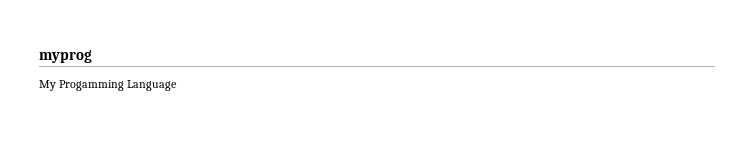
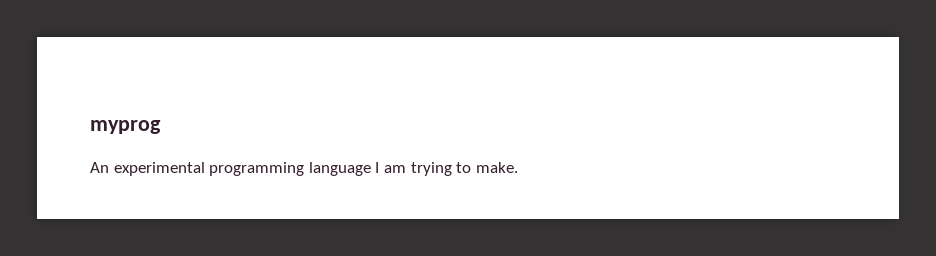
- My Progamming Language
+ An experimental programming language I am trying to make.

